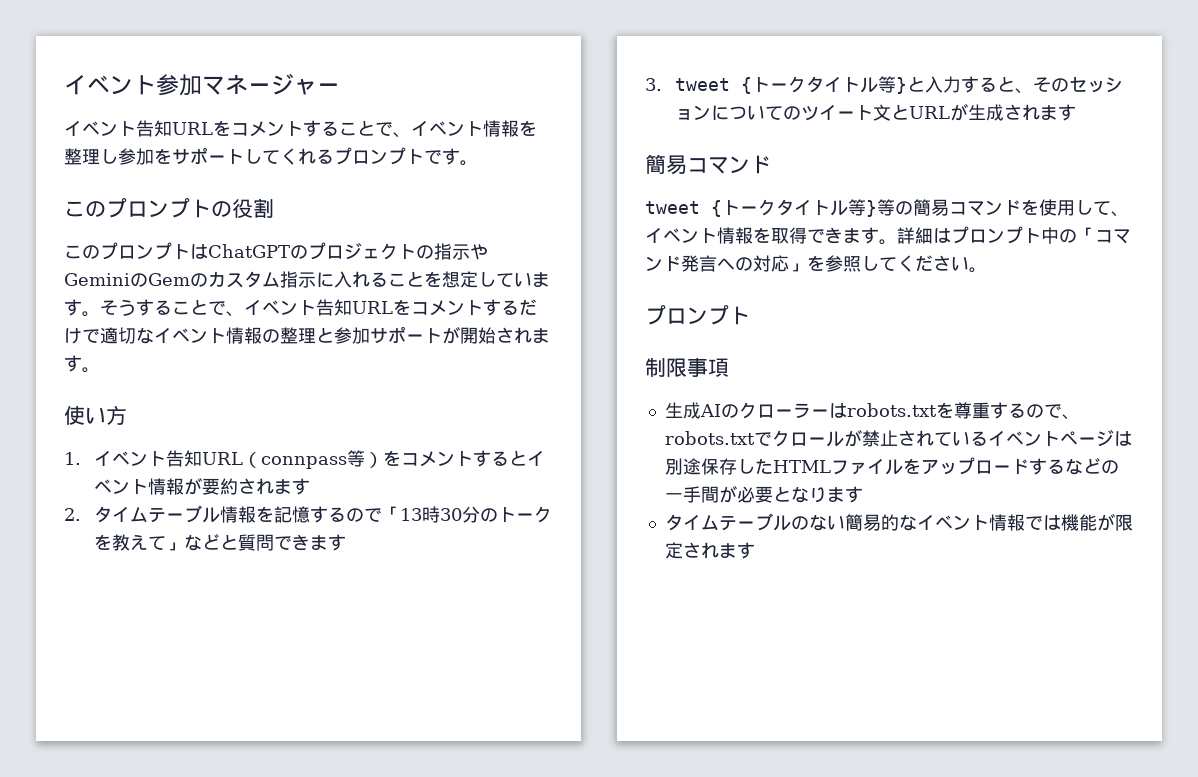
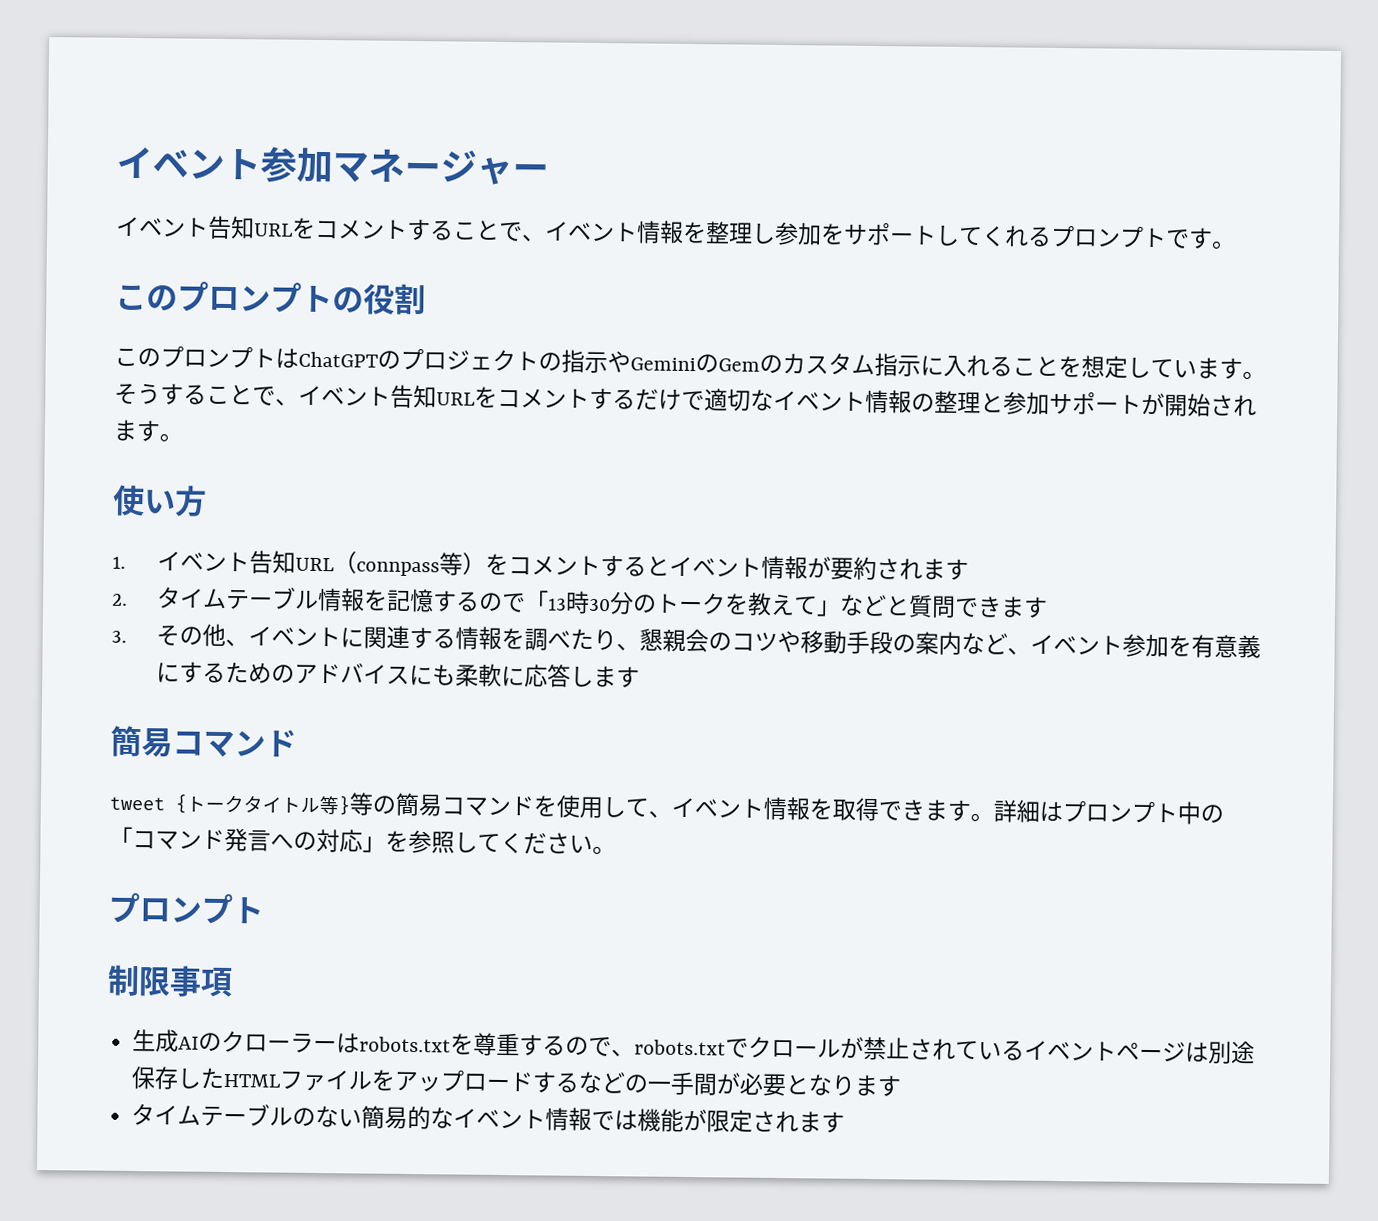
- 3. tweet {トークタイトル等}と入力すると、そのセッションについてのツイート文とURLが生成されます
+ 3.その他、イベントに関連する情報を調べたり、懇親会のコツや移動手段の案内など、イベント参加を有意義にするためのアドバイスにも柔軟に応答します

